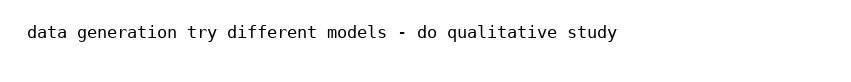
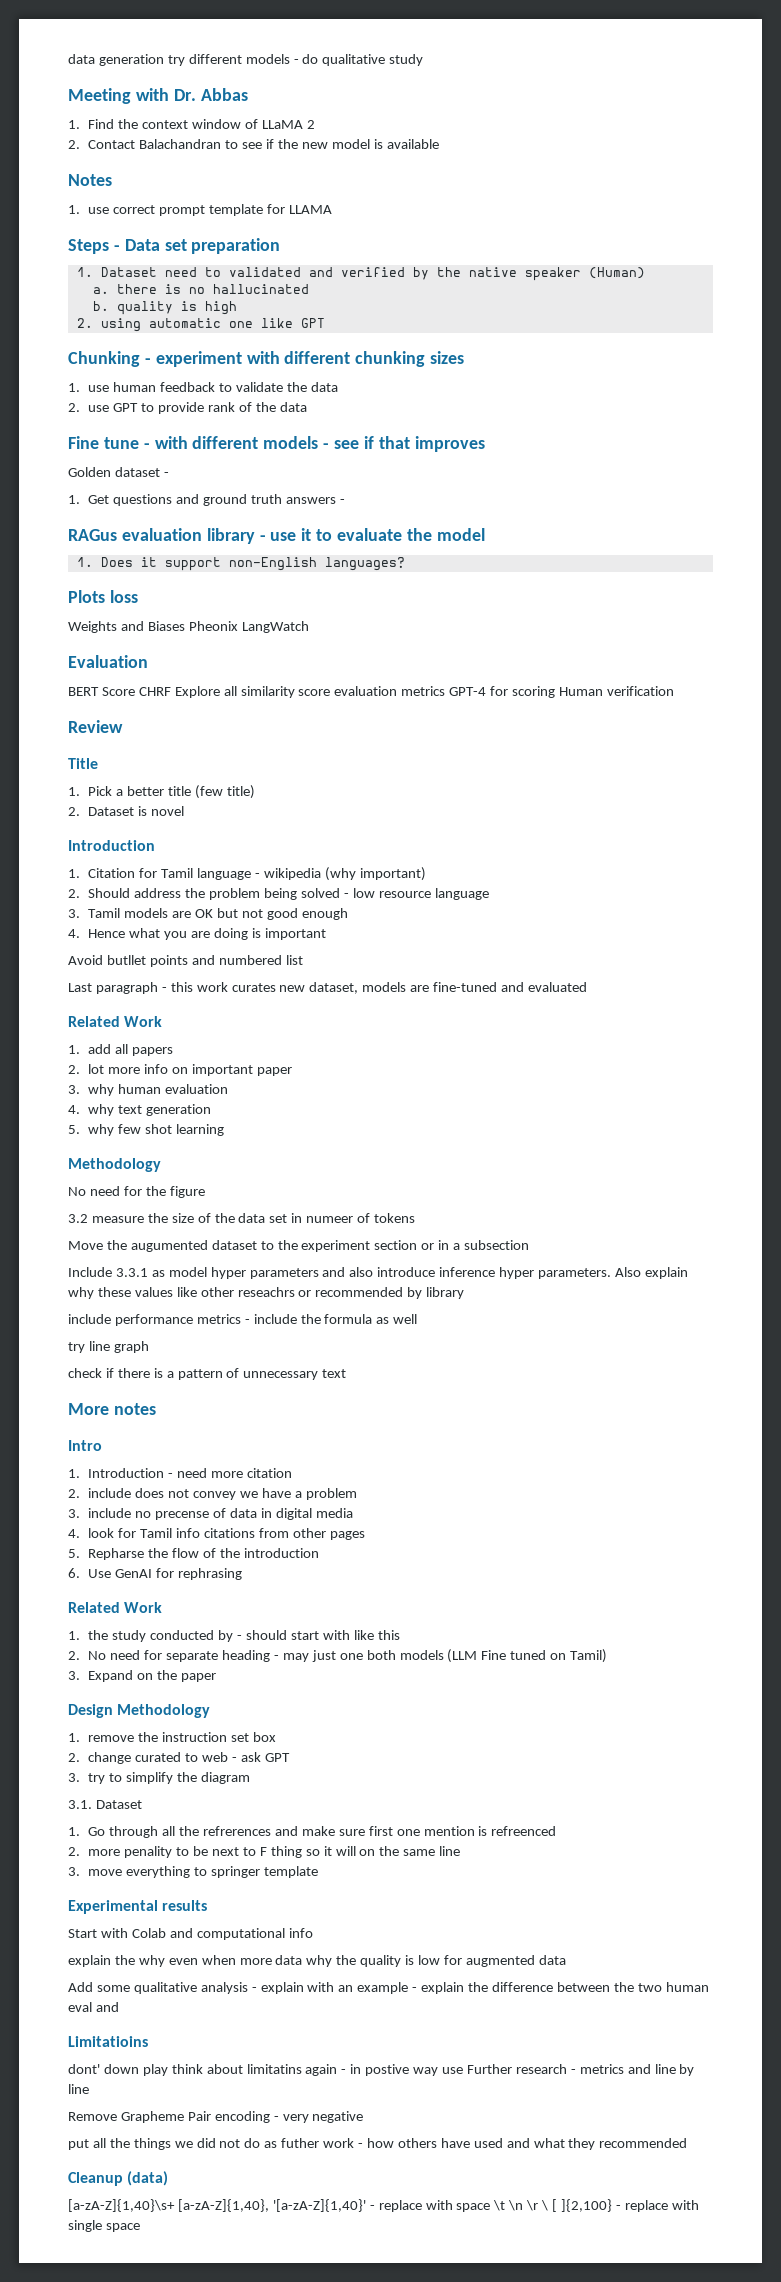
+ Meeting with Dr. Abbas
+ 1. Find the context window of LLaMA 2
+ 2. Contact Balachandran to see if the new model is available
+ Notes
+ 1. use correct prompt template for LLAMA
+ Steps - Data set preparation
+ 1. Dataset need to validated and verified by the native speaker (Human)
+ a. there is no hallucinated
+ b. quality is high
+ 2. using automatic one like GPT
+ Chunking - experiment with different chunking sizes
+ 1. use human feedback to validate the data
+ 2. use GPT to provide rank of the data
+ Fine tune - with different models - see if that improves
+ Golden dataset -
+ 1. Get questions and ground truth answers -
+ RAGus evaluation library - use it to evaluate the model
+ 1. Does it support non-English languages?
+ Plots loss
+ Weights and Biases Pheonix LangWatch
+ Evaluation
+ BERT Score CHRF Explore all similarity score evaluation metrics GPT-4 for scoring Human verification
+ Review
+ Title
+ 1. Pick a better title (few title)
+ 2. Dataset is novel
+ Introduction
+ 1. Citation for Tamil language - wikipedia (why important)
+ 2. Should address the problem being solved - low resource language
+ 3. Tamil models are OK but not good enough
+ 4. Hence what you are doing is important
+ Avoid butllet points and numbered list
+ Last paragraph - this work curates new dataset, models are fine-tuned and evaluated
+ Related Work
+ 1. add all papers
+ 2. lot more info on important paper
+ 3. why human evaluation
+ 4. why text generation
+ 5. why few shot learning
+ Methodology
+ No need for the figure
+ 3.2 measure the size of the data set in numeer of tokens
+ Move the augumented dataset to the experiment section or in a subsection
+ Include 3.3.1 as model hyper parameters and also introduce inference hyper parameters. Also explain why these values like other reseachrs or recommended by library
+ include performance metrics - include the formula as well
+ try line graph
+ check if there is a pattern of unnecessary text
+ More notes
+ Intro
+ 1. Introduction - need more citation
+ 2. include does not convey we have a problem
+ 3. include no precense of data in digital media
+ 4. look for Tamil info citations from other pages
+ 5. Repharse the flow of the introduction
+ 6. Use GenAI for rephrasing
+ Related Work
+ 1. the study conducted by - should start with like this
+ 2. No need for separate heading - may just one both models (LLM Fine tuned on Tamil)
+ 3. Expand on the paper
+ Design Methodology
+ 1. remove the instruction set box
+ 2. change curated to web - ask GPT
+ 3. try to simplify the diagram
+ 3.1. Dataset
+ 1. Go through all the refrerences and make sure first one mention is refreenced
+ 2. more penality to be next to F thing so it will on the same line
+ 3. move everything to springer template
+ Experimental results
+ Start with Colab and computational info
+ explain the why even when more data why the quality is low for augmented data
+ Add some qualitative analysis - explain with an example - explain the difference between the two human eval and
+ Limitatioins
+ dont' down play think about limitatins again - in postive way use Further research - metrics and line by line
+ Remove Grapheme Pair encoding - very negative
+ put all the things we did not do as futher work - how others have used and what they recommended
+ Cleanup (data)
+ [a-zA-Z]{1,40}\s+ [a-zA-Z]{1,40}, '[a-zA-Z]{1,40}' - replace with space \t \n \r \ [ ]{2,100} - replace with single space

